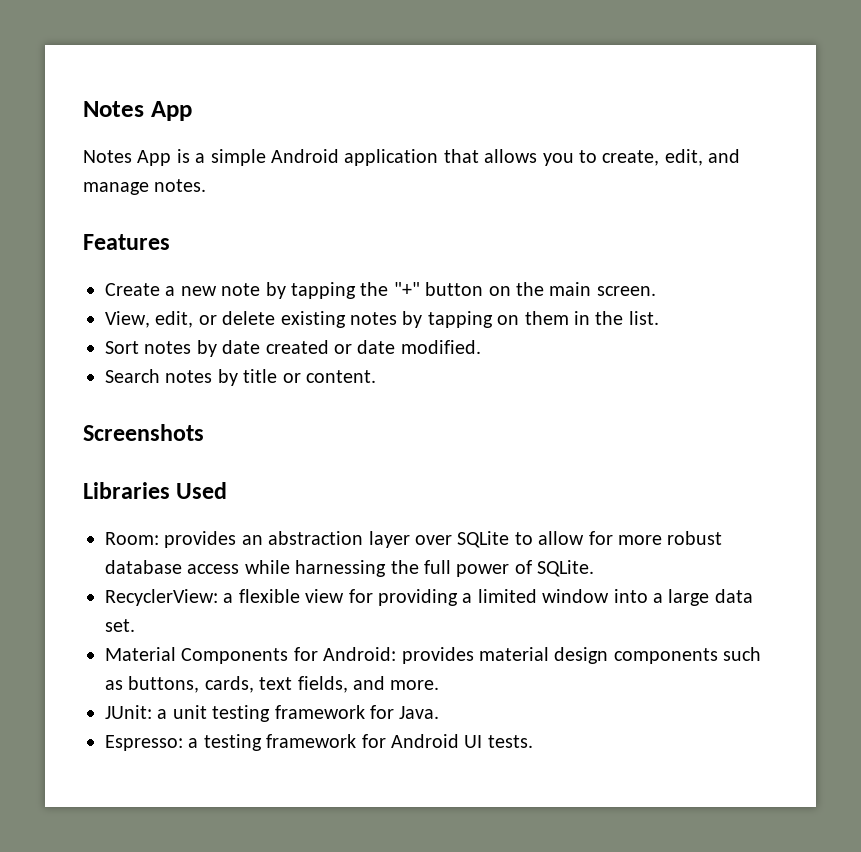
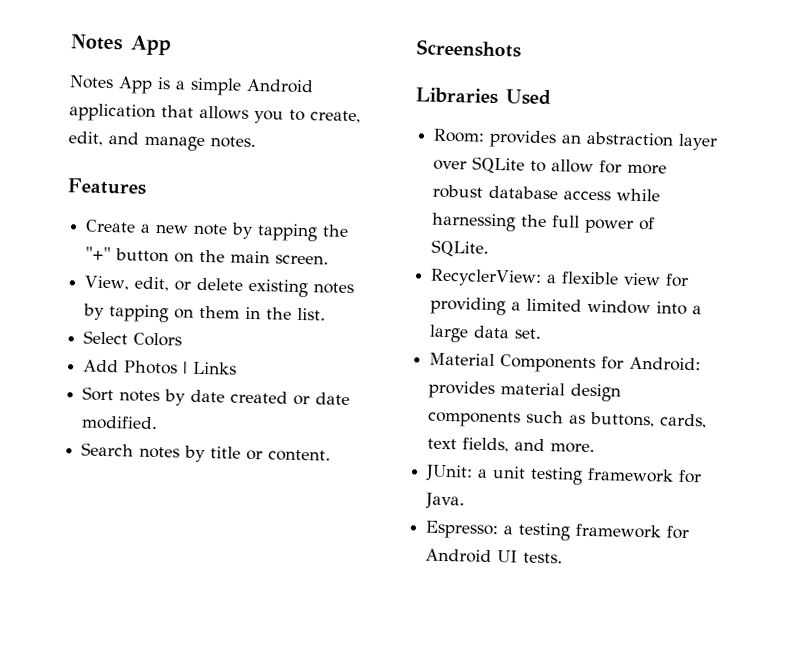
+ Select Colors
+ Add Photos | Links

